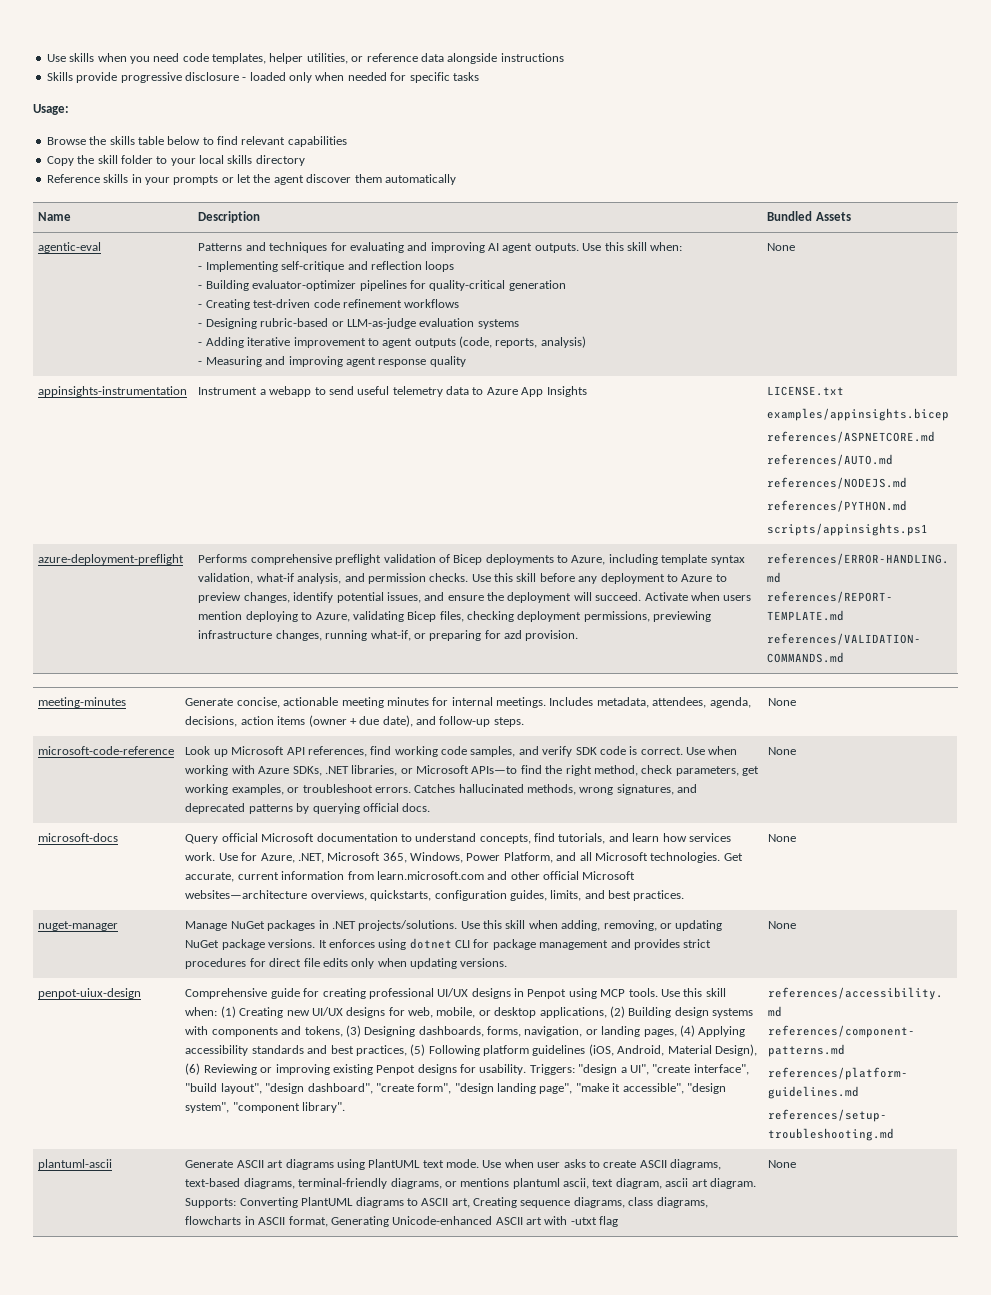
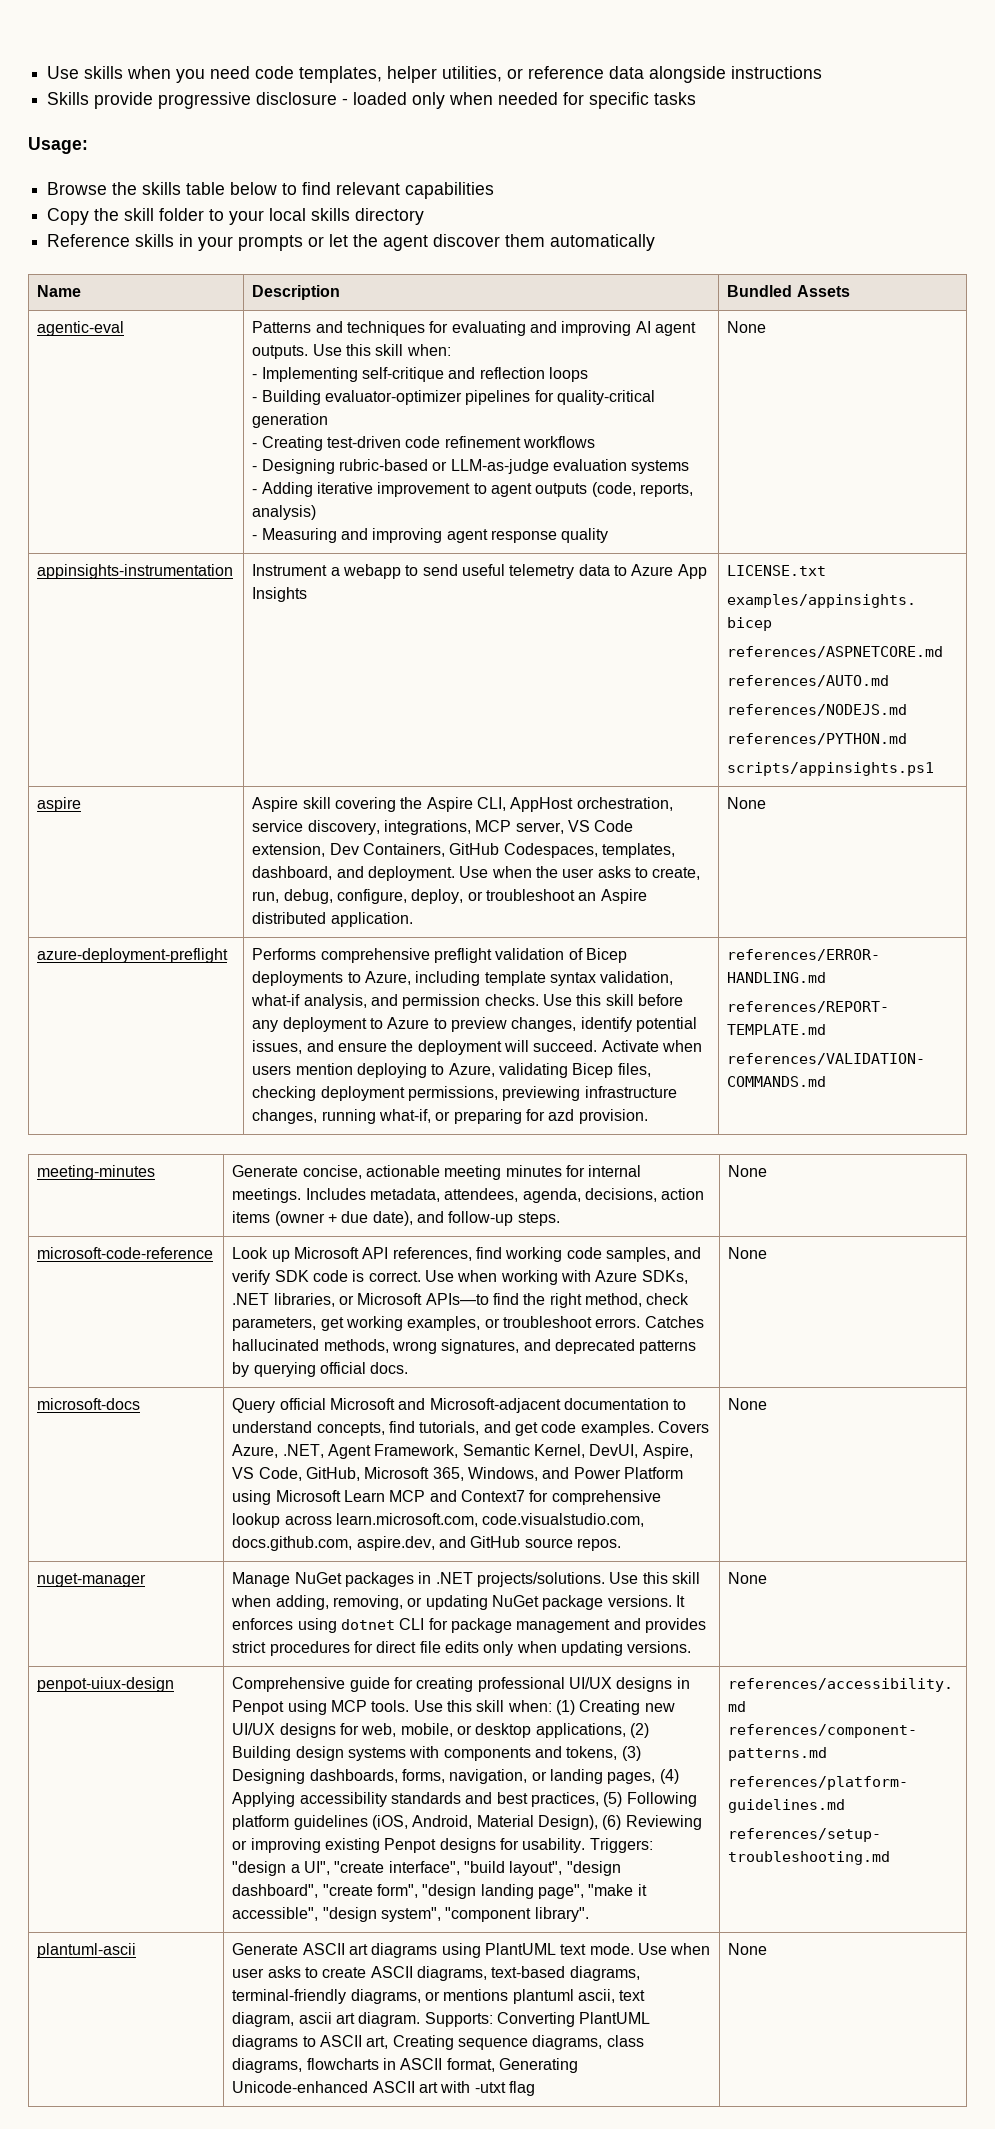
+ aspire | Aspire skill covering the Aspire CLI, AppHost orchestration, service discovery, integrations, MCP server, VS Code extension, Dev Containers, GitHub Codespaces, templates, dashboard, and deployment. Use when the user asks to create, run, debug, configure, deploy, or troubleshoot an Aspire distributed application. | None
- Query official Microsoft documentation to understand concepts, find tutorials, and learn how services work. Use for Azure, .NET, Microsoft 365, Windows, Power Platform, and all Microsoft technologies. Get accurate, current information from learn.microsoft.com and other official Microsoft websites—architecture overviews, quickstarts, configuration guides, limits, and best practices.
+ Query official Microsoft and Microsoft-adjacent documentation to understand concepts, find tutorials, and get code examples. Covers Azure, .NET, Agent Framework, Semantic Kernel, DevUI, Aspire, VS Code, GitHub, Microsoft 365, Windows, and Power Platform using Microsoft Learn MCP and Context7 for comprehensive lookup across learn.microsoft.com, code.visualstudio.com, docs.github.com, aspire.dev, and GitHub source repos.

